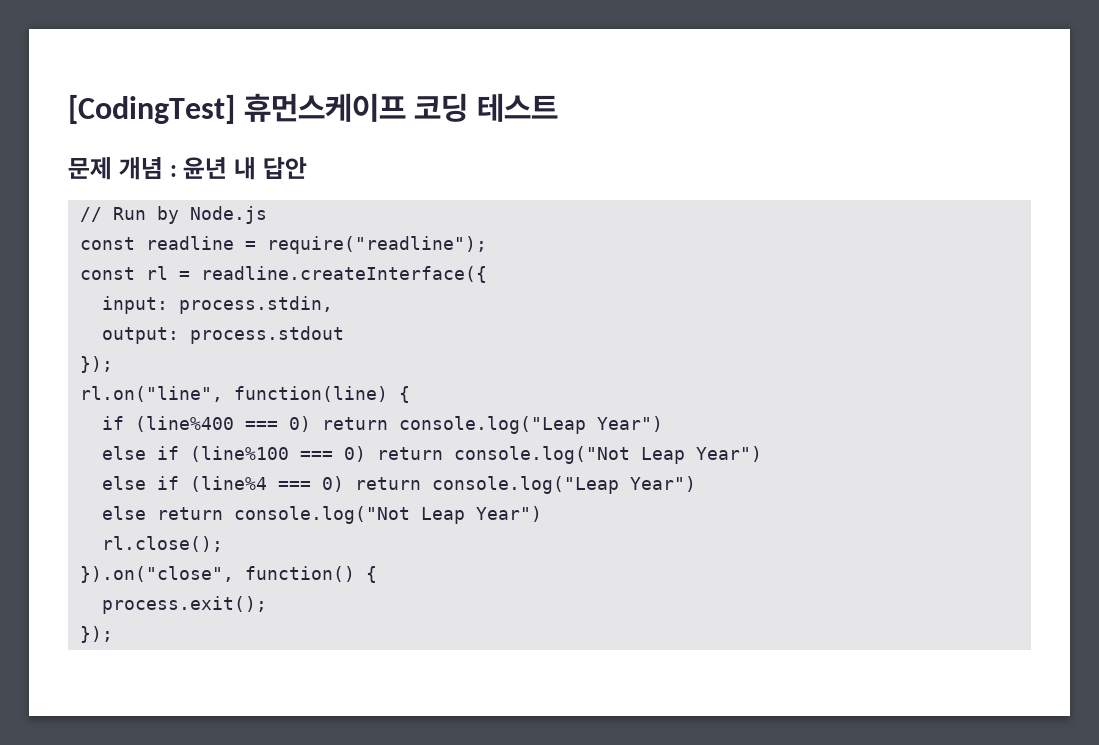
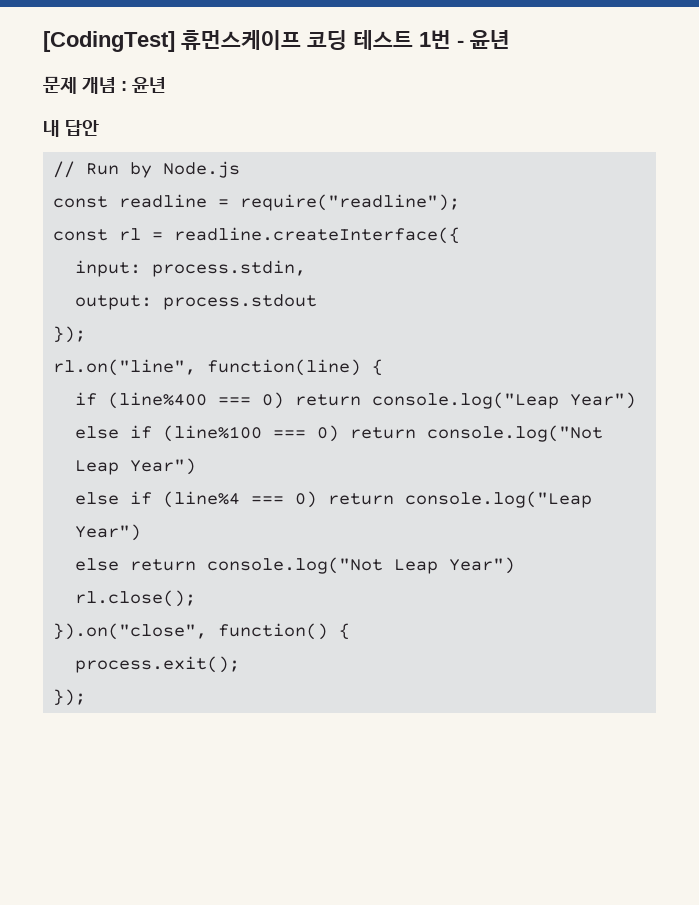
- [CodingTest] 휴먼스케이프 코딩 테스트
+ [CodingTest] 휴먼스케이프 코딩 테스트 1번 - 윤년
- 문제 개념 : 윤년 내 답안
+ 문제 개념 : 윤년
+ 내 답안

